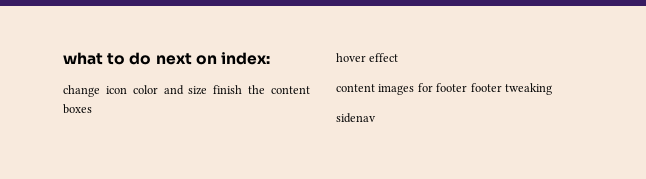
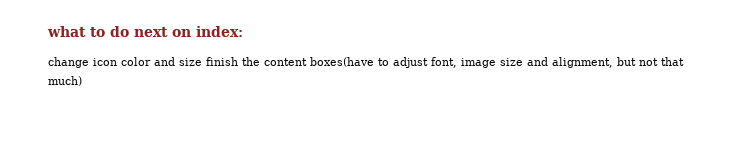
- change icon color and size finish the content boxes
- hover effect
- content images for footer footer tweaking
- sidenav
+ change icon color and size finish the content boxes(have to adjust font, image size and alignment, but not that much)

